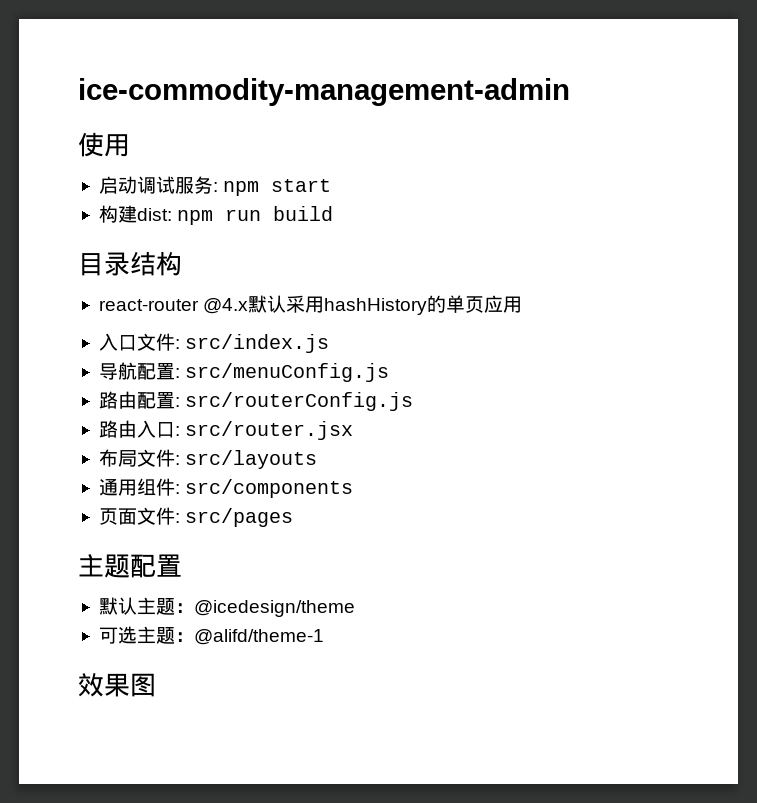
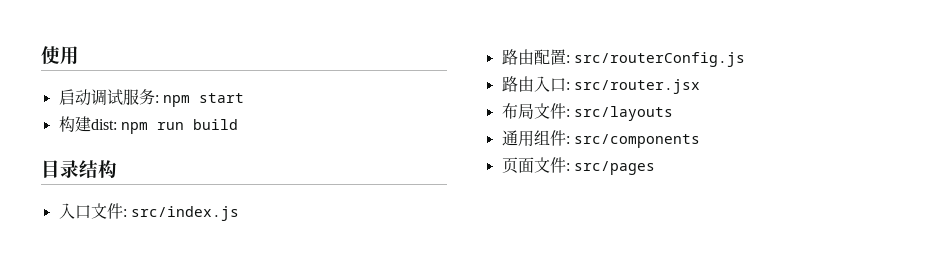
- ice-commodity-management-admin
- react-router @4.x默认采用hashHistory的单页应用
- 导航配置: src/menuConfig.js
- 主题配置
- 默认主题：@icedesign/theme
- 可选主题：@alifd/theme-1
- 效果图

